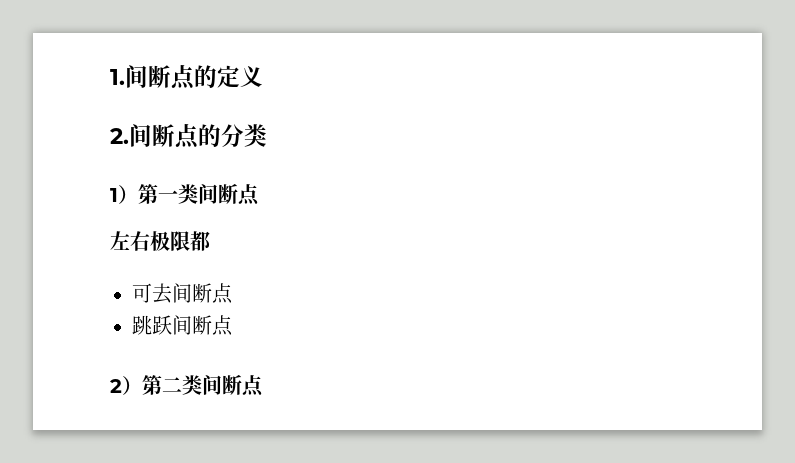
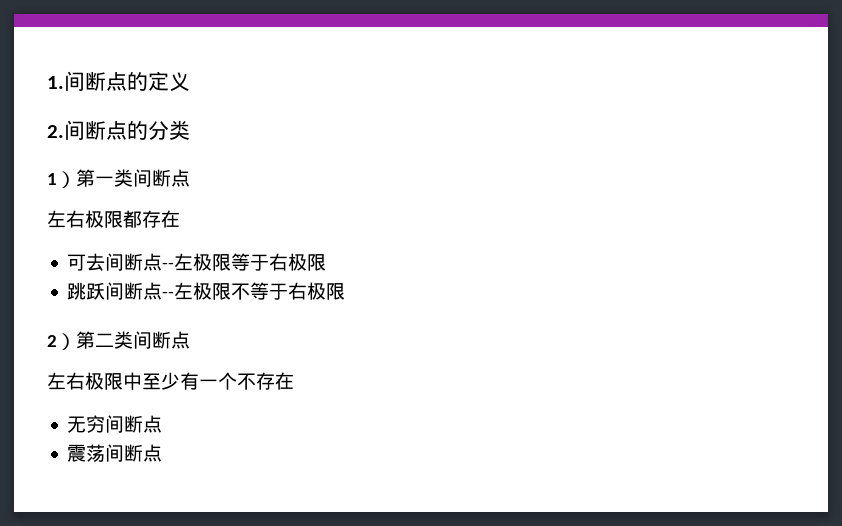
- 左右极限都
+ 左右极限都存在
- 可去间断点
- 跳跃间断点
+ 可去间断点--左极限等于右极限
+ 跳跃间断点--左极限不等于右极限
+ 左右极限中至少有一个不存在
+ 无穷间断点
+ 震荡间断点

